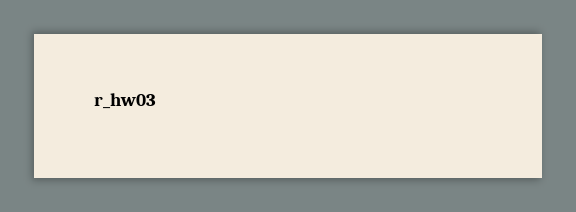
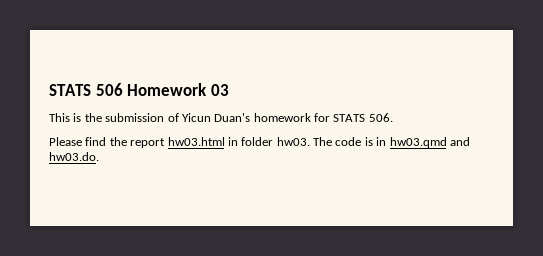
- r_hw03
+ STATS 506 Homework 03
+ This is the submission of Yicun Duan's homework for STATS 506.
+ Please find the report hw03.html in folder hw03. The code is in hw03.qmd and hw03.do.

